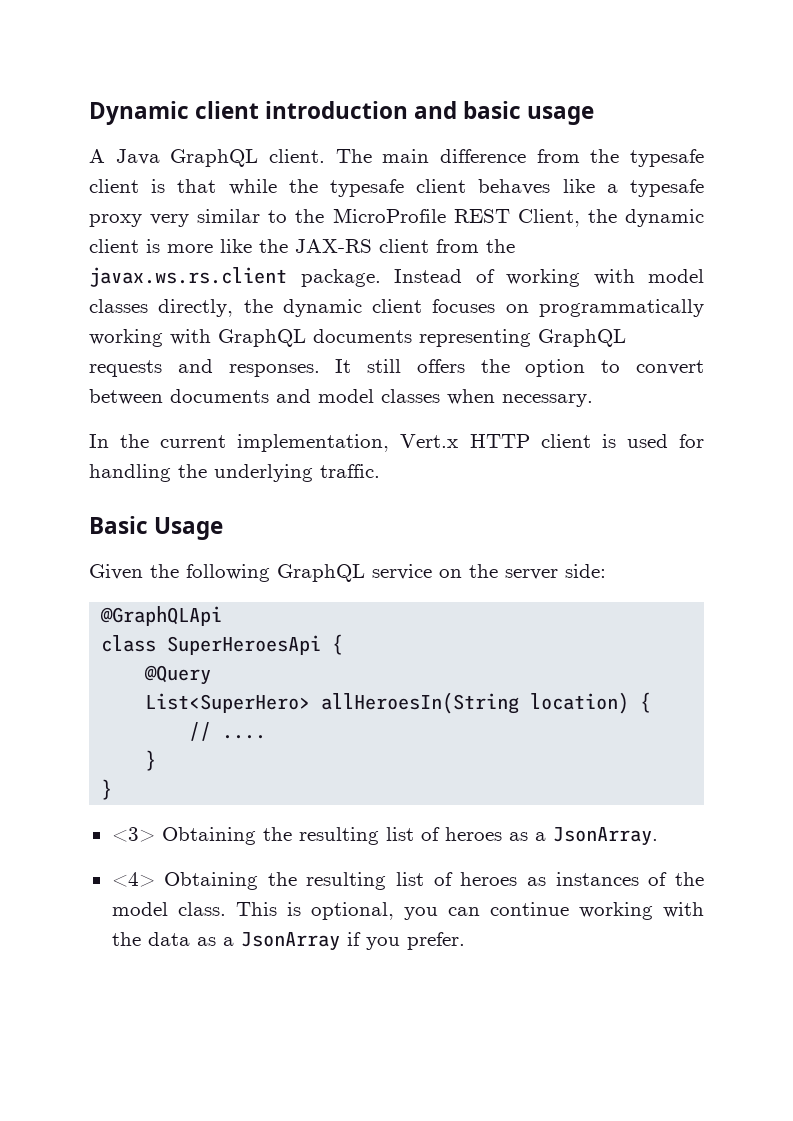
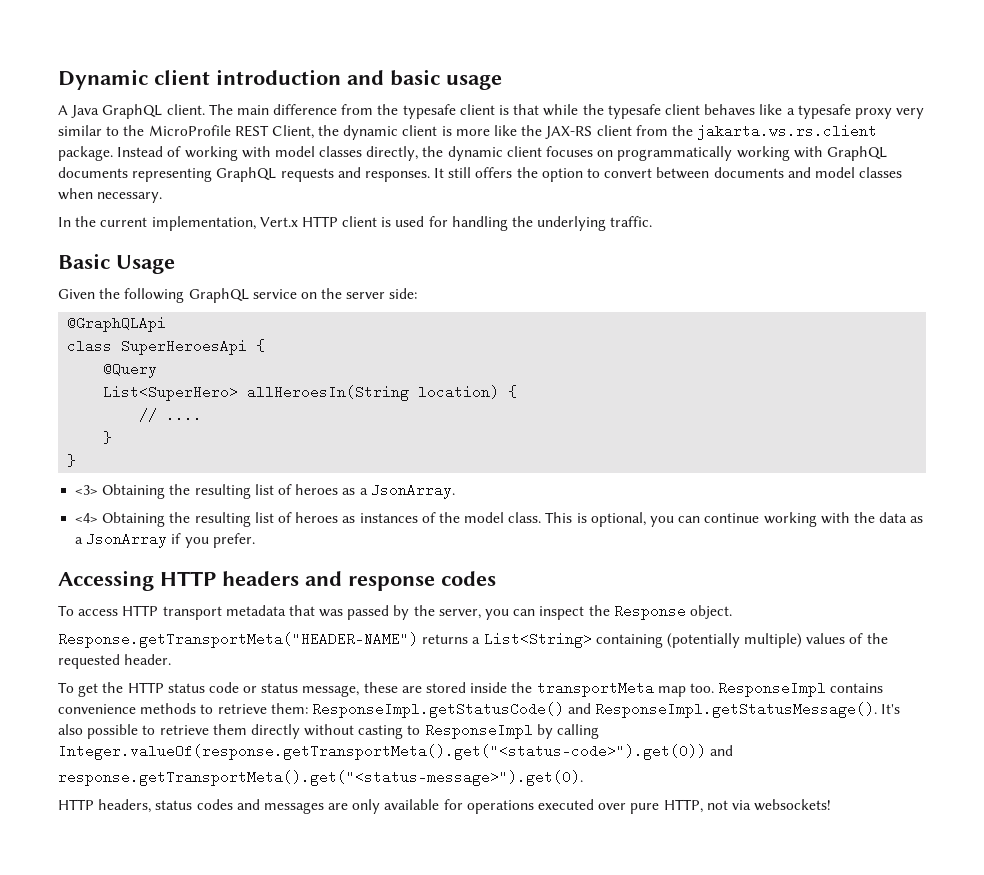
- The main difference from the typesafe client is that while the typesafe client behaves like a typesafe proxy very similar to the MicroProfile REST Client, the dynamic client is more like the JAX-RS client from the javax.ws.rs.client package.
+ The main difference from the typesafe client is that while the typesafe client behaves like a typesafe proxy very similar to the MicroProfile REST Client, the dynamic client is more like the JAX-RS client from the jakarta.ws.rs.client package.
+ Accessing HTTP headers and response codes
+ To access HTTP transport metadata that was passed by the server, you can inspect the Response object.
+ Response.getTransportMeta("HEADER-NAME") returns a List<String> containing (potentially multiple) values of the requested header.
+ To get the HTTP status code or status message, these are stored inside the transportMeta map too. ResponseImpl contains convenience methods to retrieve them: ResponseImpl.getStatusCode() and ResponseImpl.getStatusMessage(). It's also possible to retrieve them directly without casting to ResponseImpl by calling Integer.valueOf(response.getTransportMeta().get("<status-code>").get(0)) and
+ response.getTransportMeta().get("<status-message>").get(0).
+ HTTP headers, status codes and messages are only available for operations executed over pure HTTP, not via websockets!

